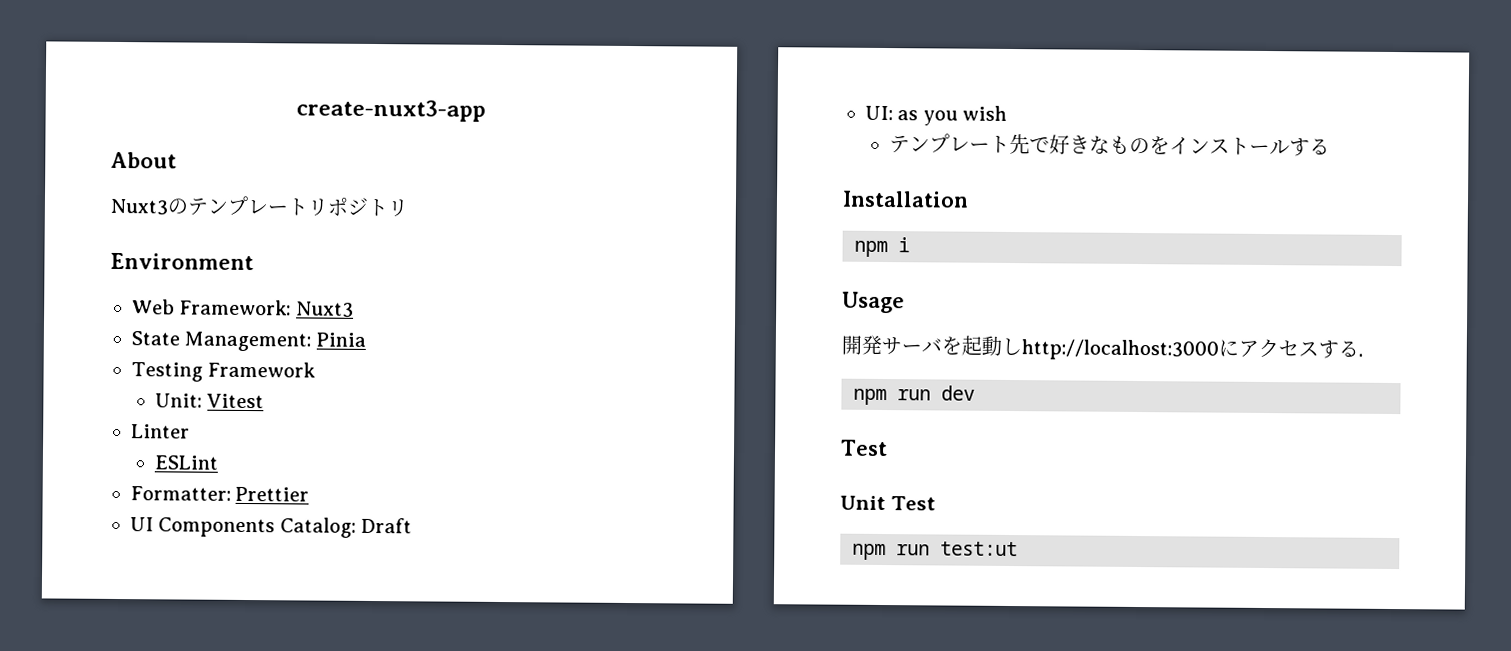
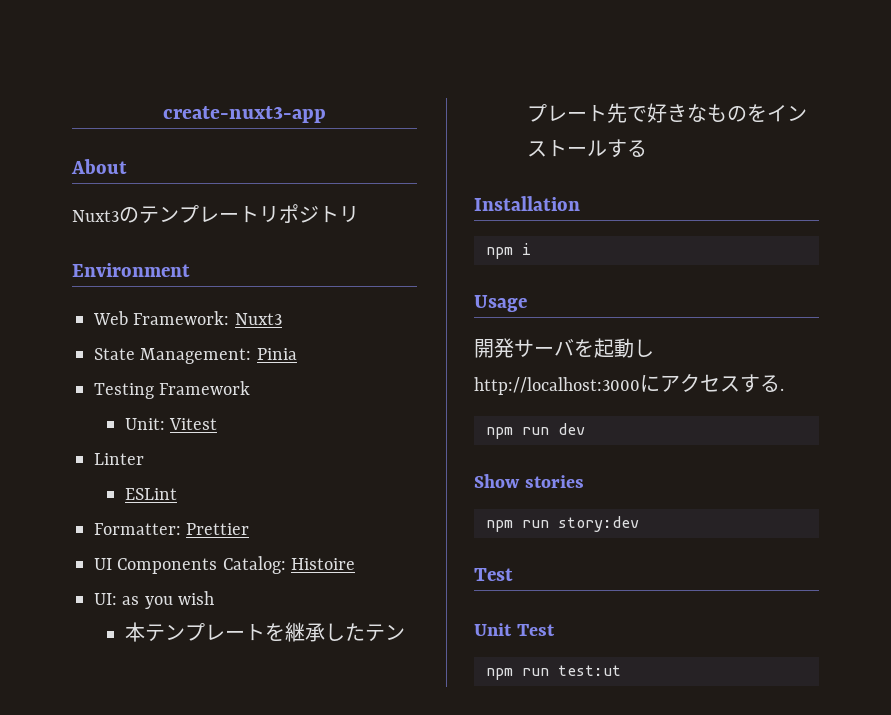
- UI Components Catalog: Draft
+ UI Components Catalog: Histoire
- テンプレート先で好きなものをインストールする
+ 本テンプレートを継承したテンプレート先で好きなものをインストールする
+ Show stories
+ npm run story:dev

